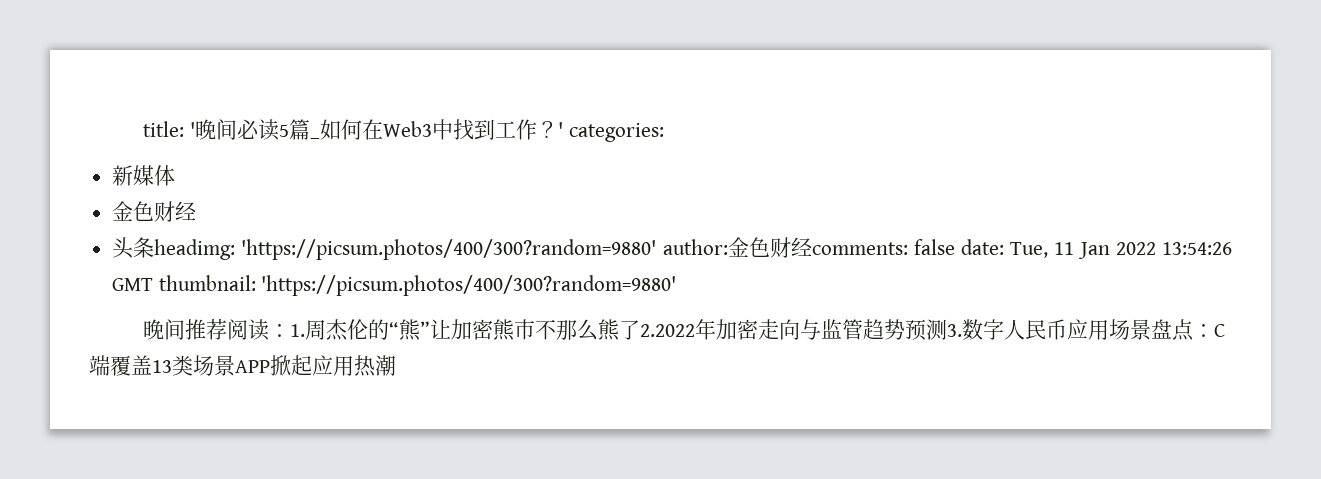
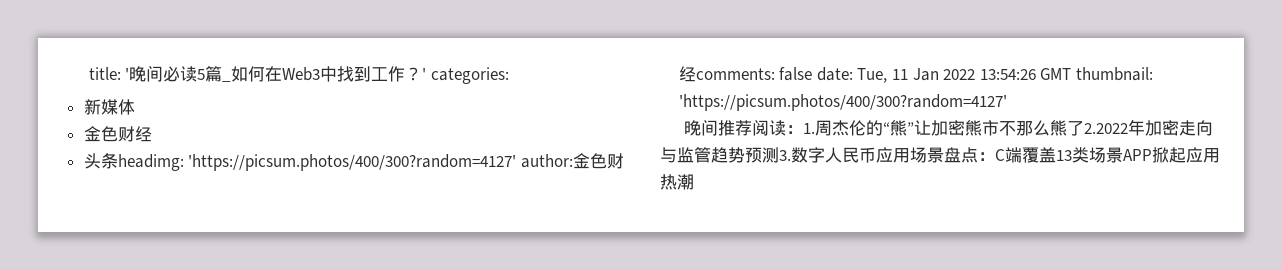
- 头条headimg: 'https://picsum.photos/400/300?random=9880' author:金色财经comments: false date: Tue, 11 Jan 2022 13:54:26 GMT thumbnail: 'https://picsum.photos/400/300?random=9880'
+ 头条headimg: 'https://picsum.photos/400/300?random=4127' author:金色财经comments: false date: Tue, 11 Jan 2022 13:54:26 GMT thumbnail: 'https://picsum.photos/400/300?random=4127'

